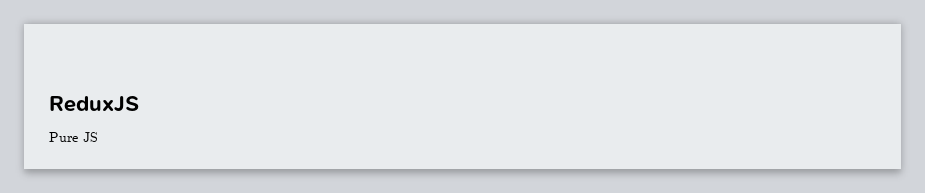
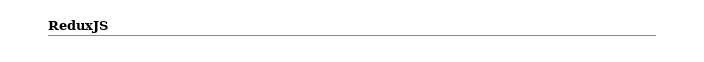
- Pure JS

